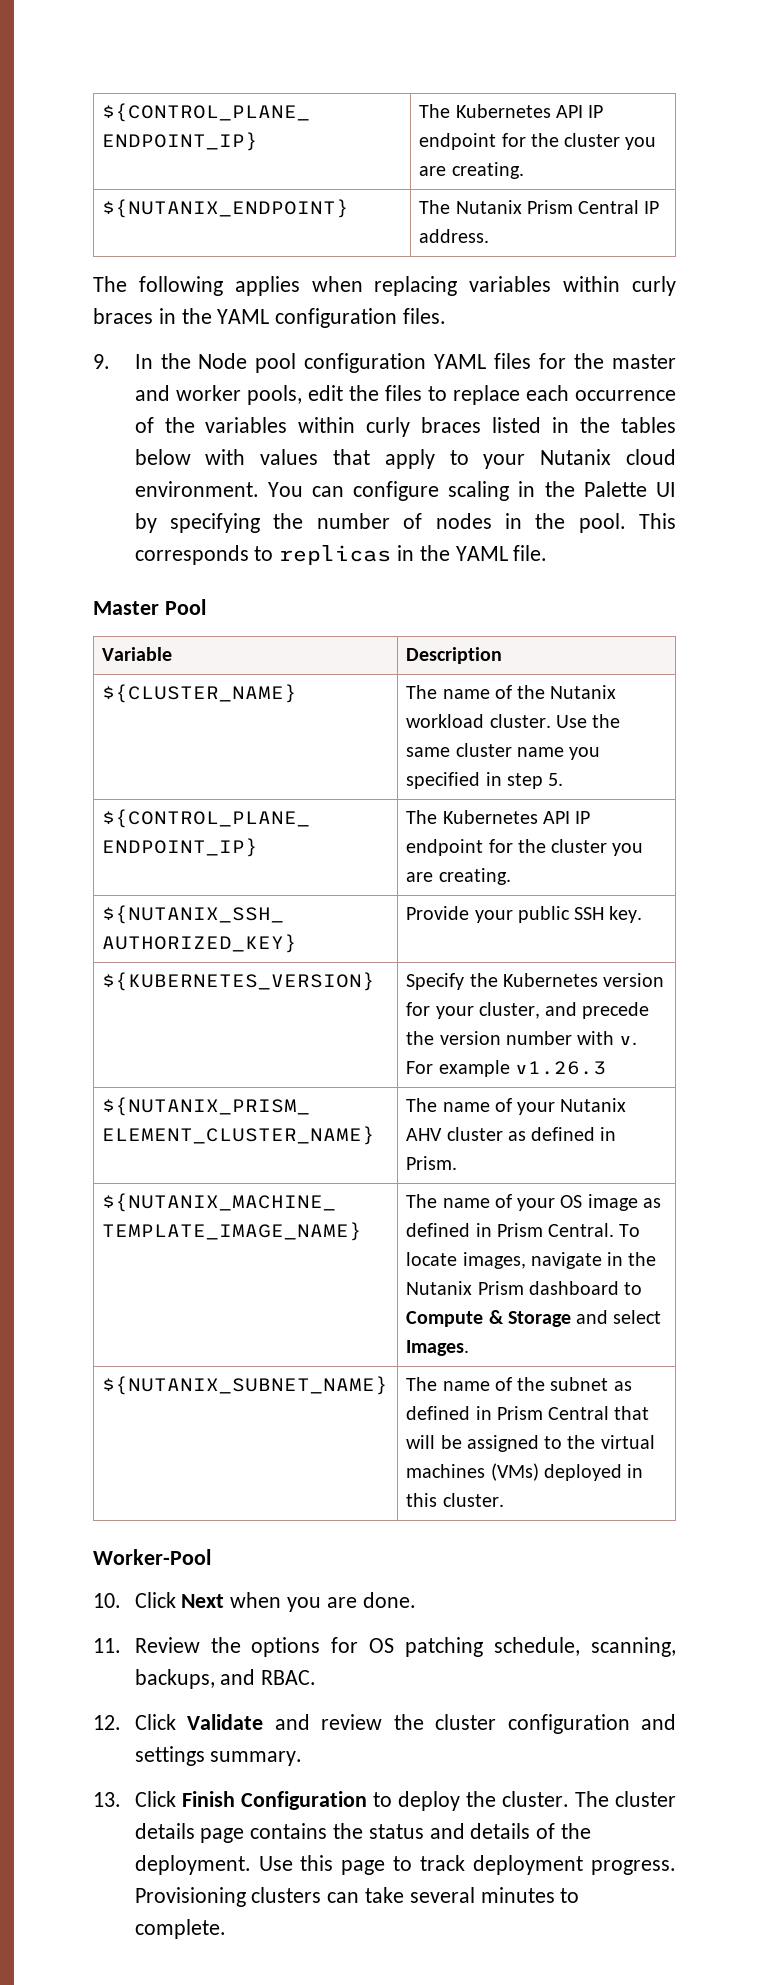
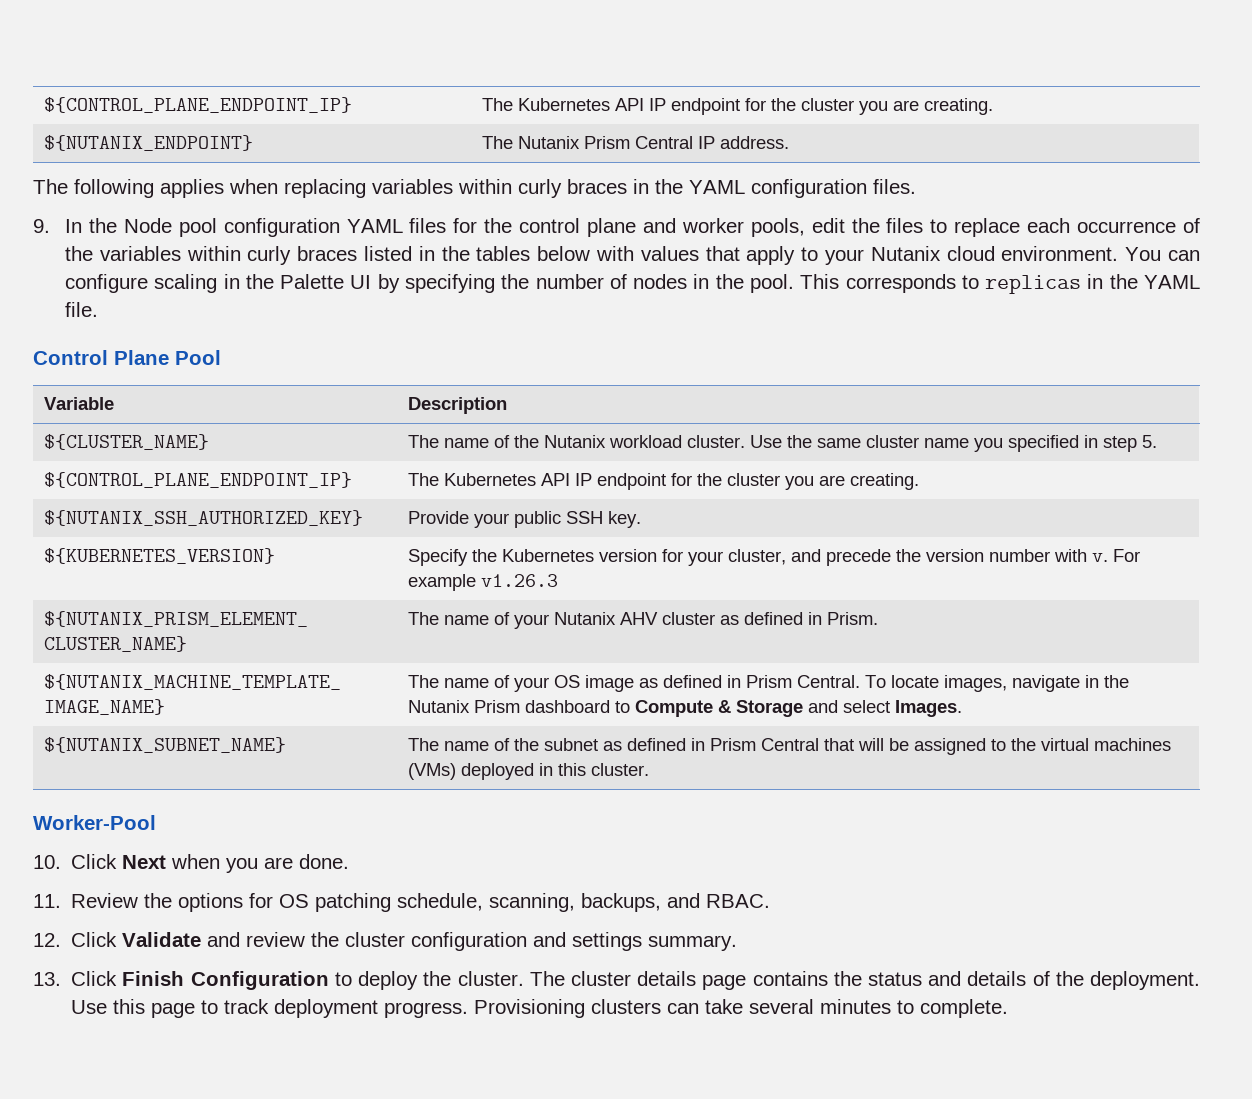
- 9. In the Node pool configuration YAML files for the master and worker pools, edit the files to replace each occurrence of the variables within curly braces listed in the tables below with values that apply to your Nutanix cloud environment.
+ 9. In the Node pool configuration YAML files for the control plane and worker pools, edit the files to replace each occurrence of the variables within curly braces listed in the tables below with values that apply to your Nutanix cloud environment.
- Master Pool
+ Control Plane Pool

